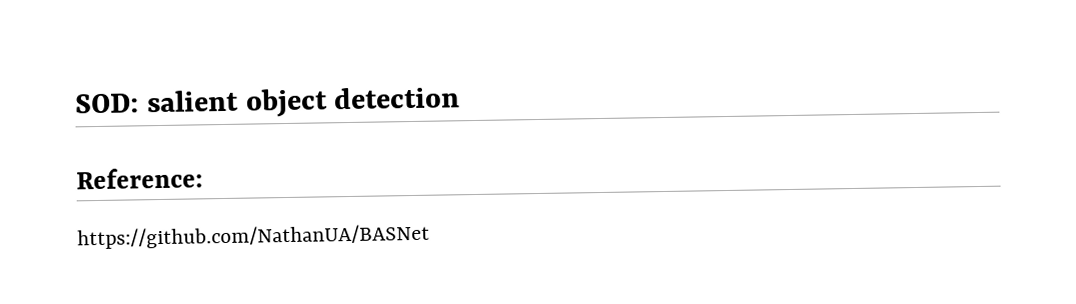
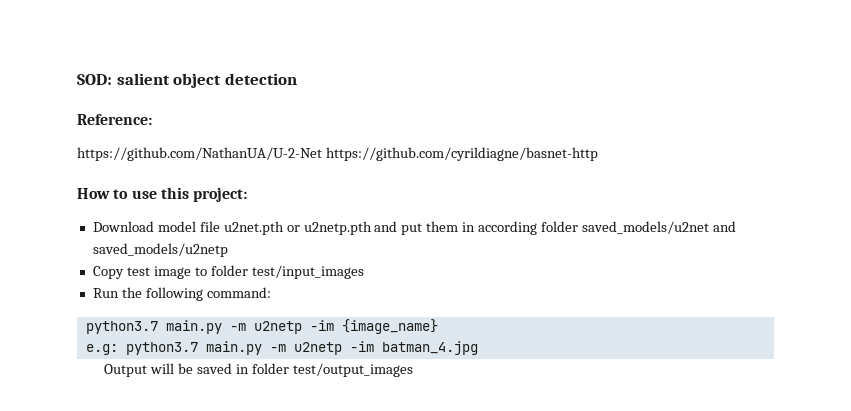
- https://github.com/NathanUA/BASNet
+ https://github.com/NathanUA/U-2-Net https://github.com/cyrildiagne/basnet-http
+ How to use this project:
+ Download model file u2net.pth or u2netp.pth and put them in according folder saved_models/u2net and saved_models/u2netp
+ Copy test image to folder test/input_images
+ Run the following command:
+ python3.7 main.py -m u2netp -im {image_name}
+ e.g: python3.7 main.py -m u2netp -im batman_4.jpg
+ Output will be saved in folder test/output_images

